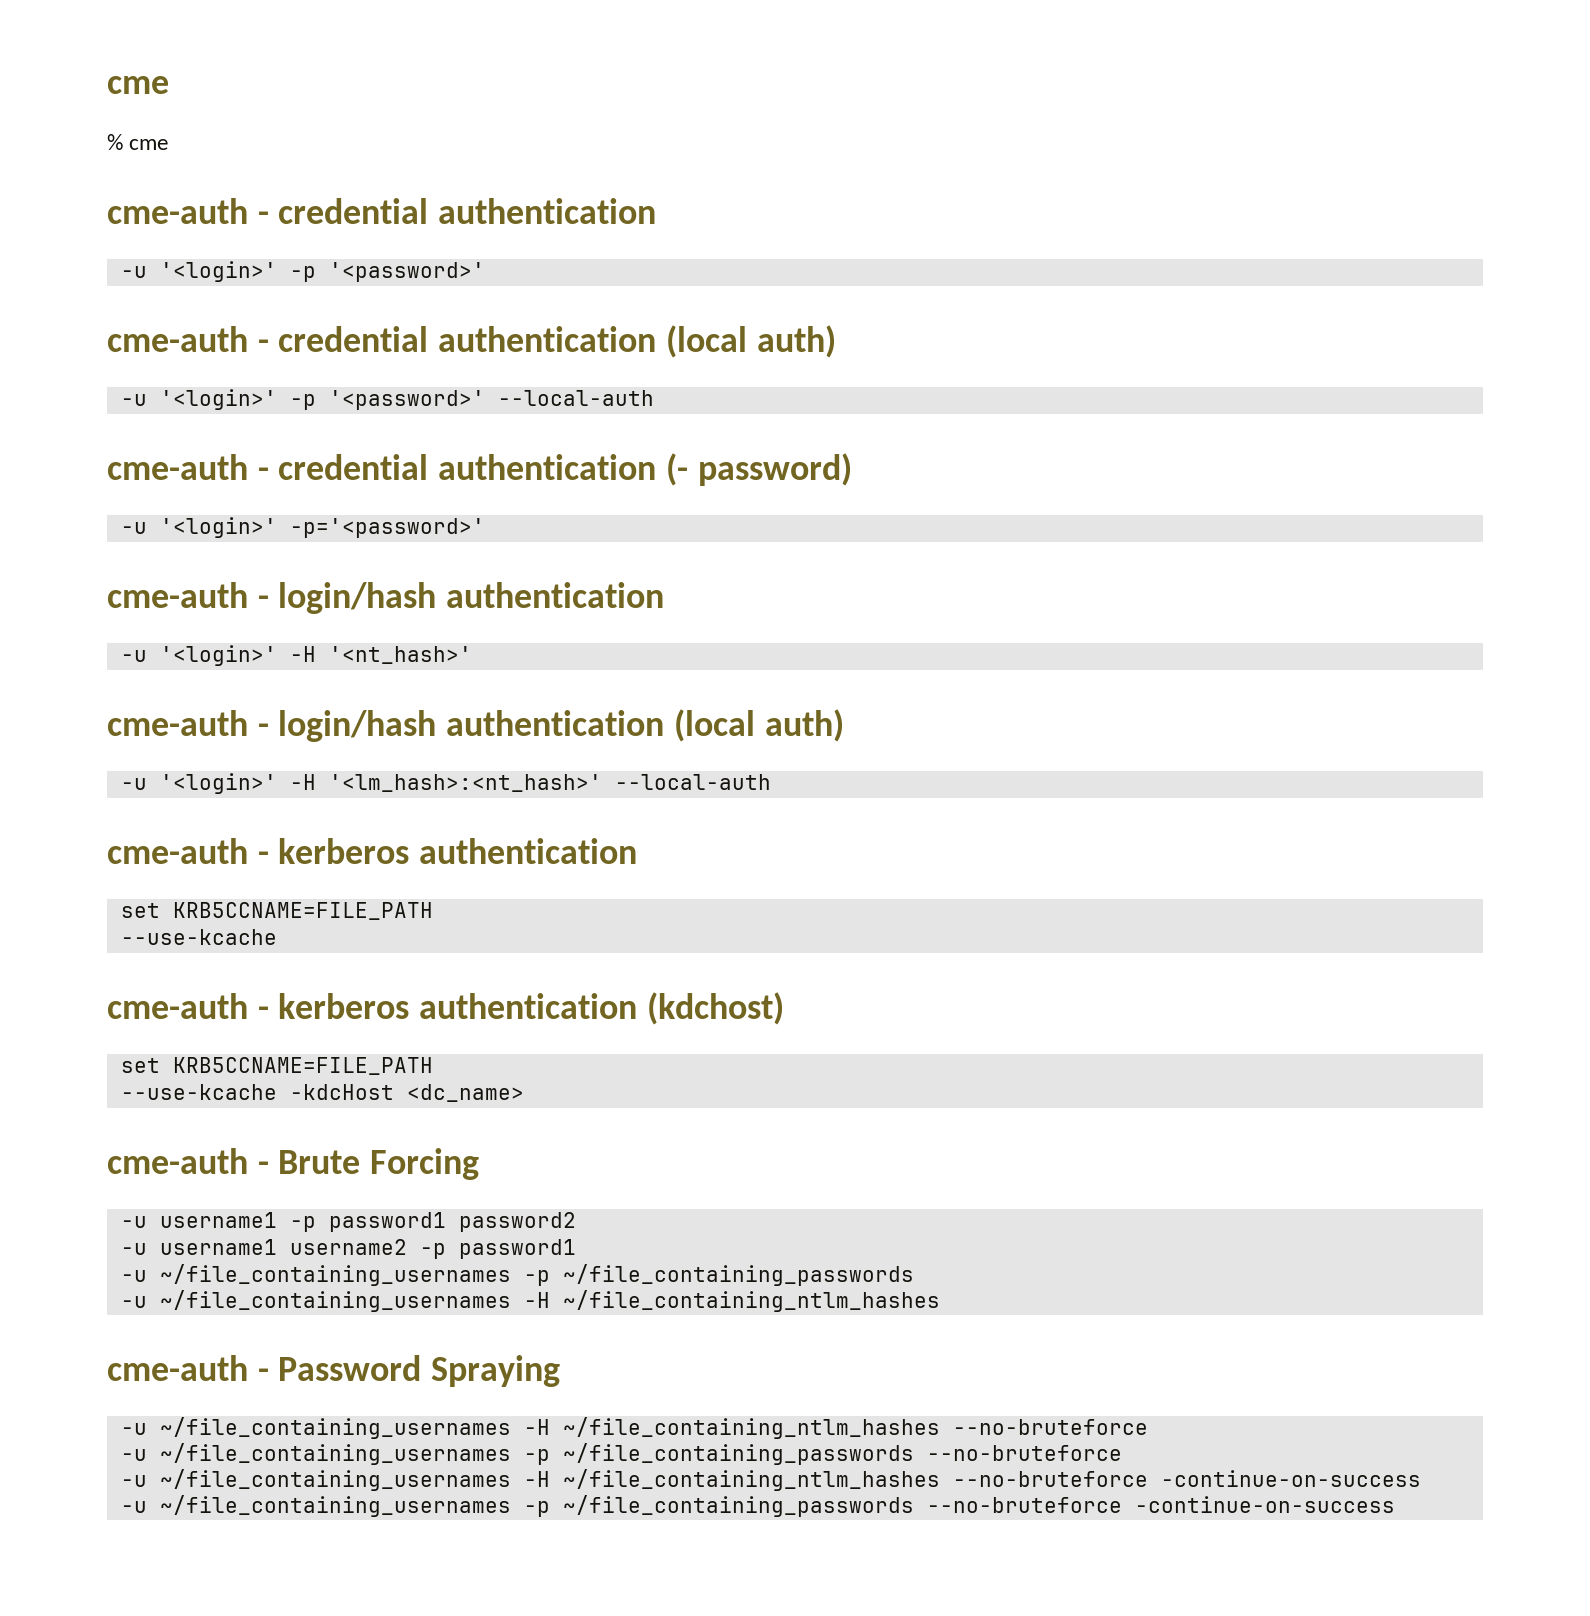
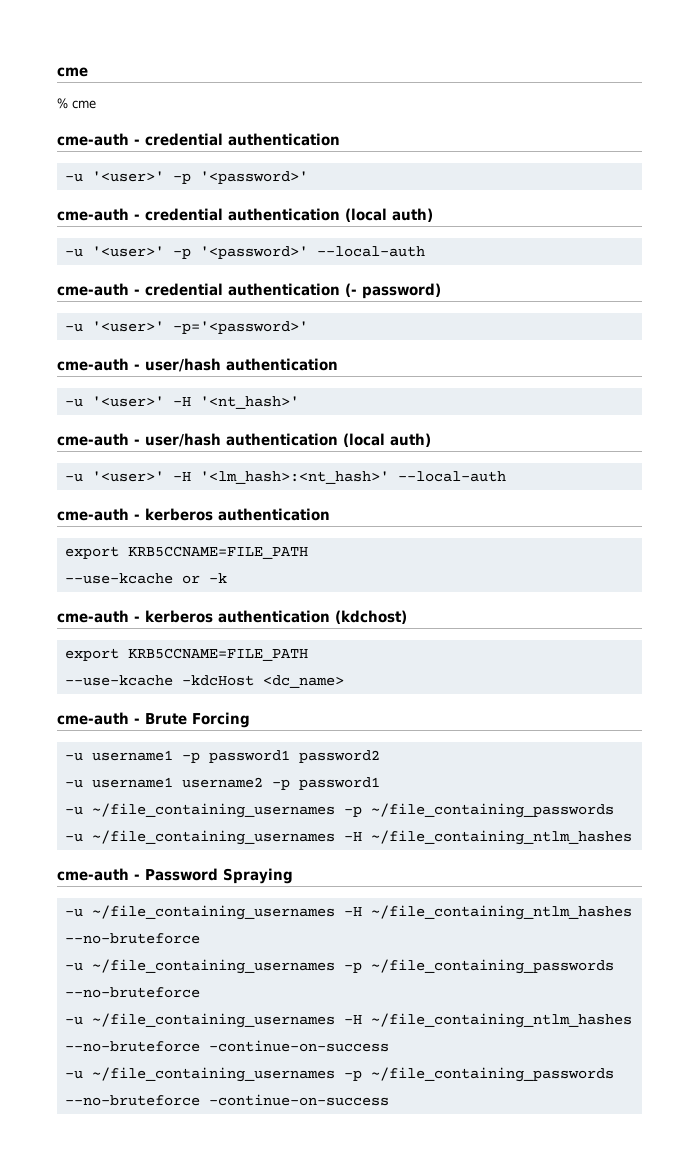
  % cme
  cme-auth - credential authentication
- -u '<login>' -p '<password>'
+ -u '<user>' -p '<password>'
- -u '<login>' -p '<password>' --local-auth
+ -u '<user>' -p '<password>' --local-auth
- -u '<login>' -p='<password>'
- cme-auth - login/hash authentication
- -u '<login>' -H '<nt_hash>'
+ -u '<user>' -p='<password>'
+ cme-auth - user/hash authentication
+ -u '<user>' -H '<nt_hash>'
- cme-auth - login/hash authentication (local auth)
- -u '<login>' -H '<lm_hash>:<nt_hash>' --local-auth
+ cme-auth - user/hash authentication (local auth)
+ -u '<user>' -H '<lm_hash>:<nt_hash>' --local-auth
  cme-auth - kerberos authentication
- set KRB5CCNAME=FILE_PATH
- --use-kcache
+ export KRB5CCNAME=FILE_PATH
+ --use-kcache or -k
  cme-auth - kerberos authentication (kdchost)
- set KRB5CCNAME=FILE_PATH
+ export KRB5CCNAME=FILE_PATH

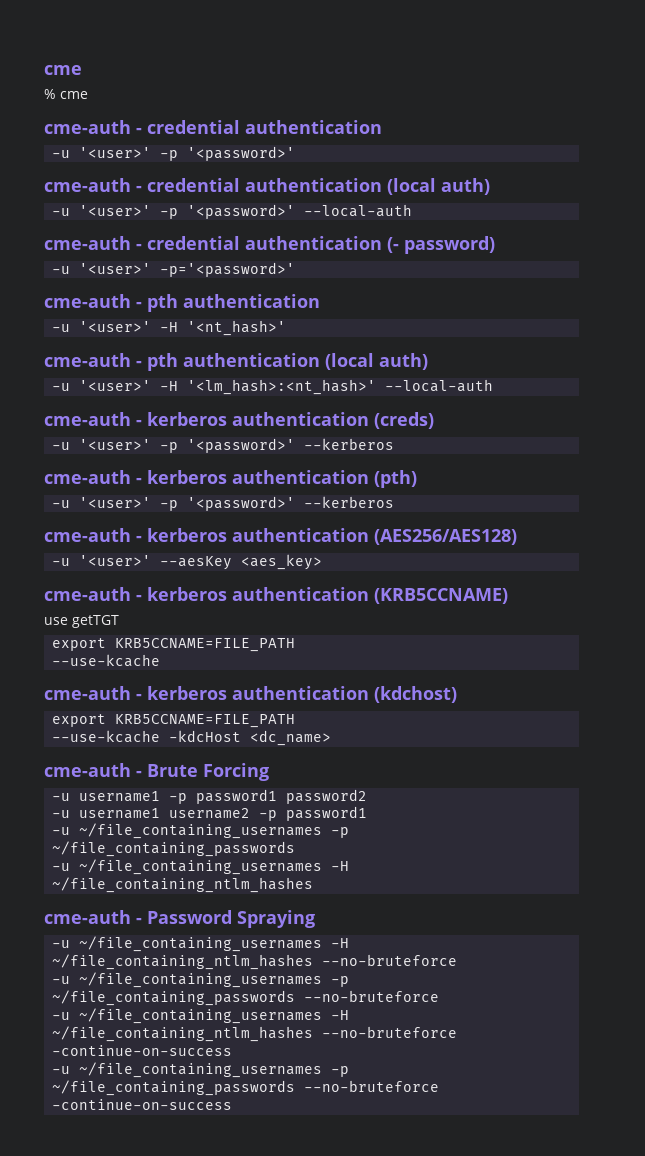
  -u '<user>' -p='<password>'
- cme-auth - user/hash authentication
+ cme-auth - pth authentication
- cme-auth - user/hash authentication (local auth)
+ cme-auth - pth authentication (local auth)
  -u '<user>' -H '<lm_hash>:<nt_hash>' --local-auth
- cme-auth - kerberos authentication
+ cme-auth - kerberos authentication (creds)
+ -u '<user>' -p '<password>' --kerberos
+ cme-auth - kerberos authentication (pth)
+ -u '<user>' -p '<password>' --kerberos
+ cme-auth - kerberos authentication (AES256/AES128)
+ -u '<user>' --aesKey <aes_key>
+ cme-auth - kerberos authentication (KRB5CCNAME)
+ use getTGT
  export KRB5CCNAME=FILE_PATH
- --use-kcache or -k
+ --use-kcache

